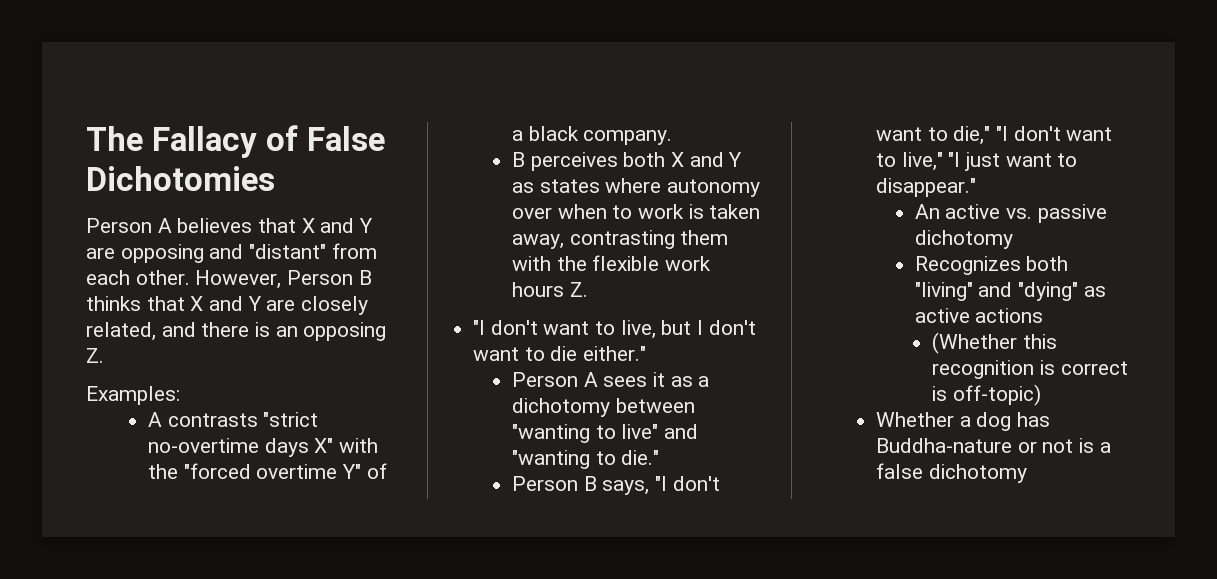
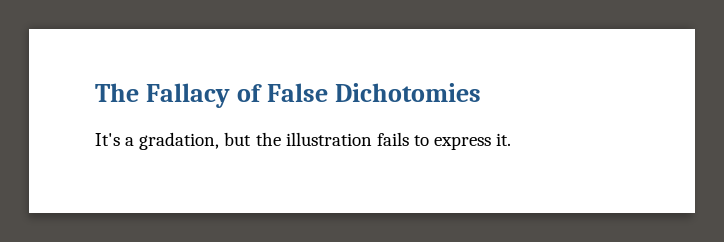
- Person A believes that X and Y are opposing and "distant" from each other. However, Person B thinks that X and Y are closely related, and there is an opposing Z.
- Examples:
- A contrasts "strict no-overtime days X" with the "forced overtime Y" of a black company.
- B perceives both X and Y as states where autonomy over when to work is taken away, contrasting them with the flexible work hours Z.
- "I don't want to live, but I don't want to die either."
- Person A sees it as a dichotomy between "wanting to live" and "wanting to die."
- Person B says, "I don't want to die," "I don't want to live," "I just want to disappear."
- An active vs. passive dichotomy
- Recognizes both "living" and "dying" as active actions
- (Whether this recognition is correct is off-topic)
- Whether a dog has Buddha-nature or not is a false dichotomy
+ It's a gradation, but the illustration fails to express it.

